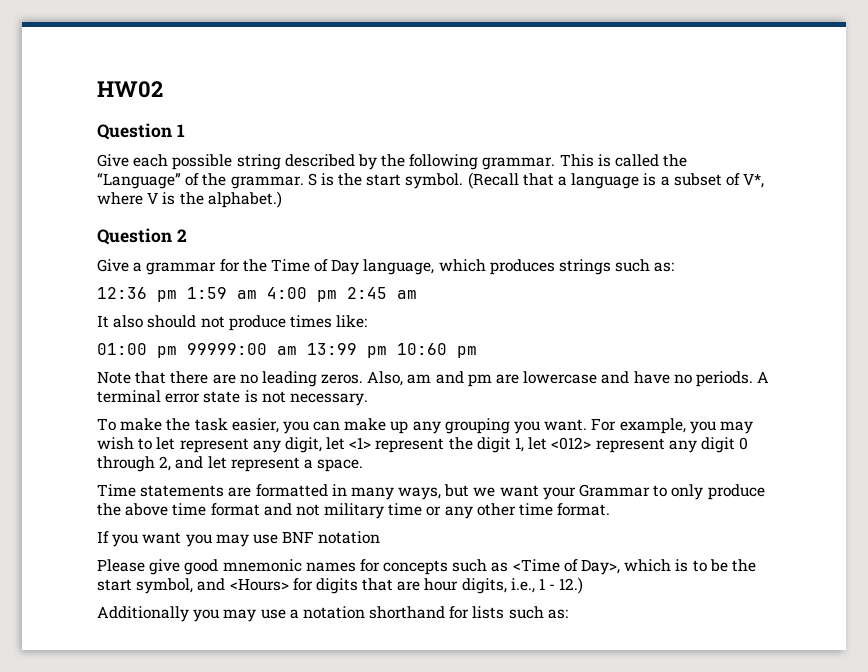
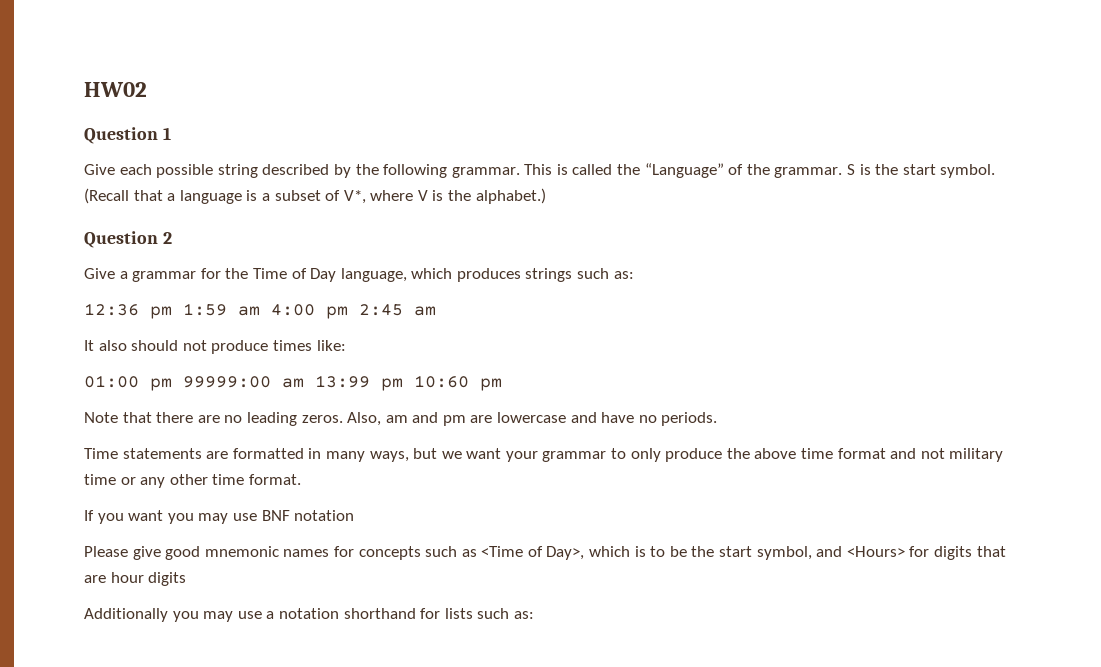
- A terminal error state is not necessary.
- To make the task easier, you can make up any grouping you want. For example, you may wish to let represent any digit, let <1> represent the digit 1, let <012> represent any digit 0 through 2, and let represent a space.
- Time statements are formatted in many ways, but we want your Grammar to only produce the above time format and not military time or any other time format.
+ Time statements are formatted in many ways, but we want your grammar to only produce the above time format and not military time or any other time format.
- Please give good mnemonic names for concepts such as <Time of Day>, which is to be the start symbol, and <Hours> for digits that are hour digits, i.e., 1 - 12.)
+ Please give good mnemonic names for concepts such as <Time of Day>, which is to be the start symbol, and <Hours> for digits that are hour digits

